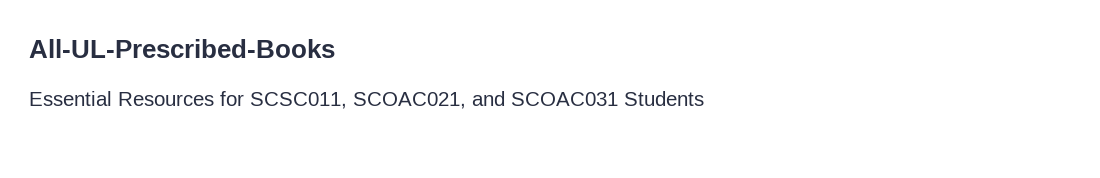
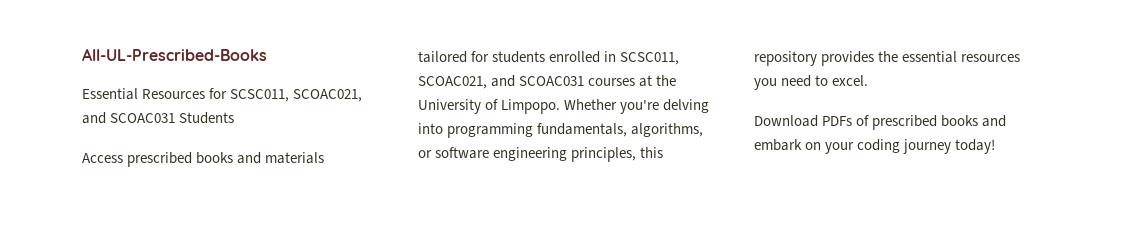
+ Access prescribed books and materials tailored for students enrolled in SCSC011, SCOAC021, and SCOAC031 courses at the University of Limpopo. Whether you're delving into programming fundamentals, algorithms, or software engineering principles, this repository provides the essential resources you need to excel.
+ Download PDFs of prescribed books and embark on your coding journey today!

